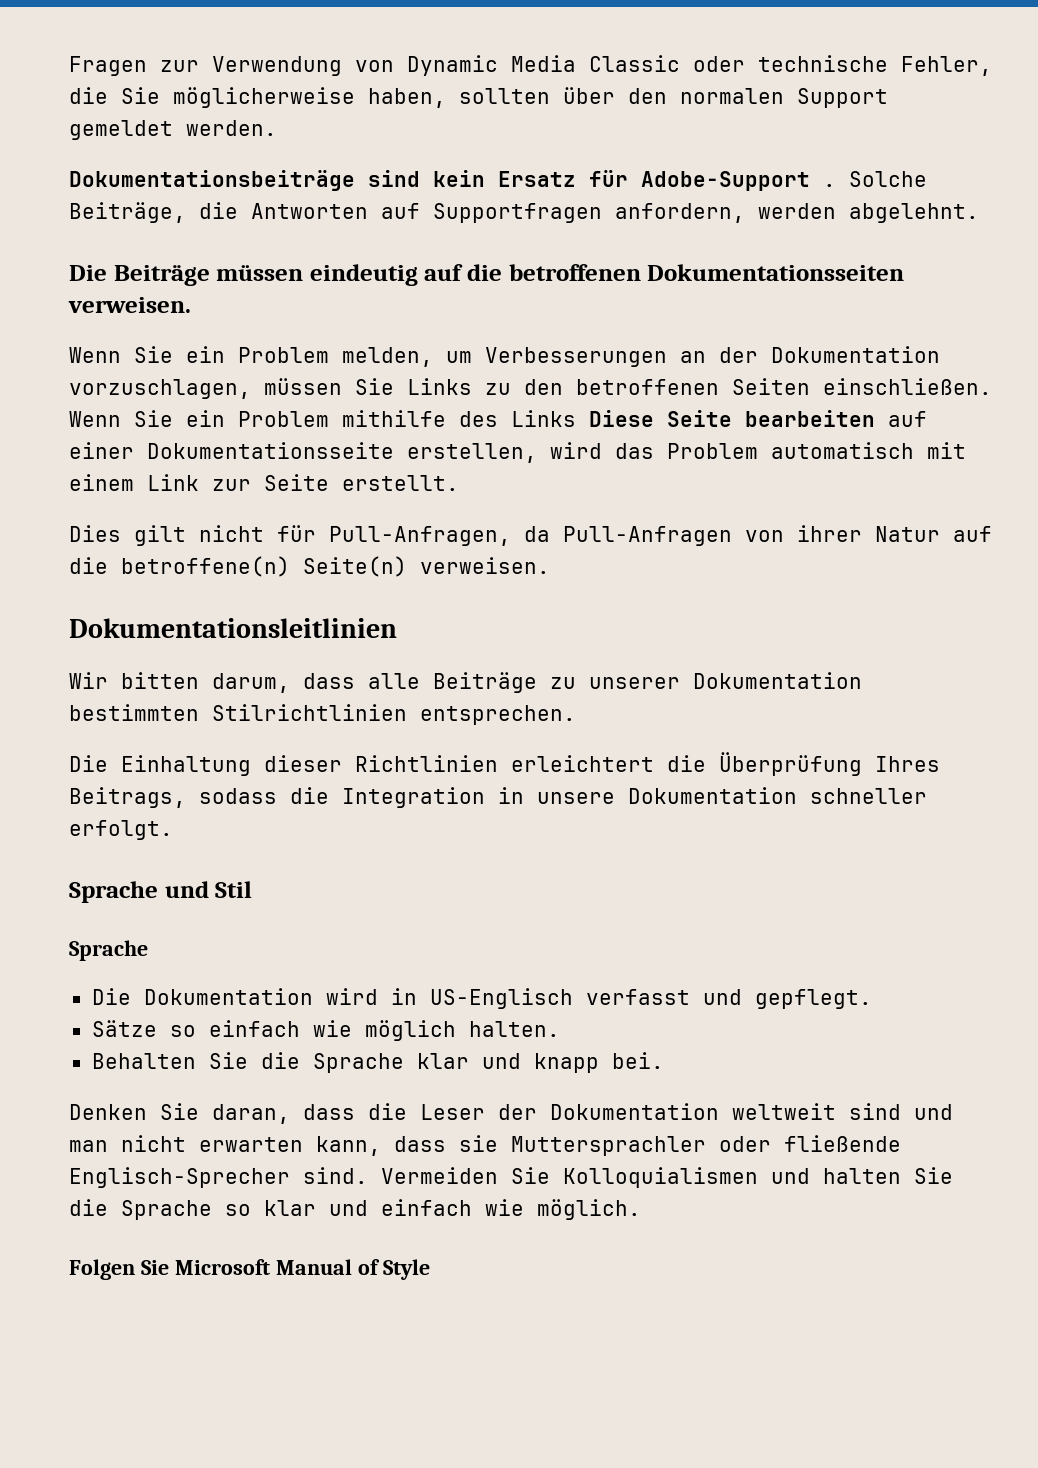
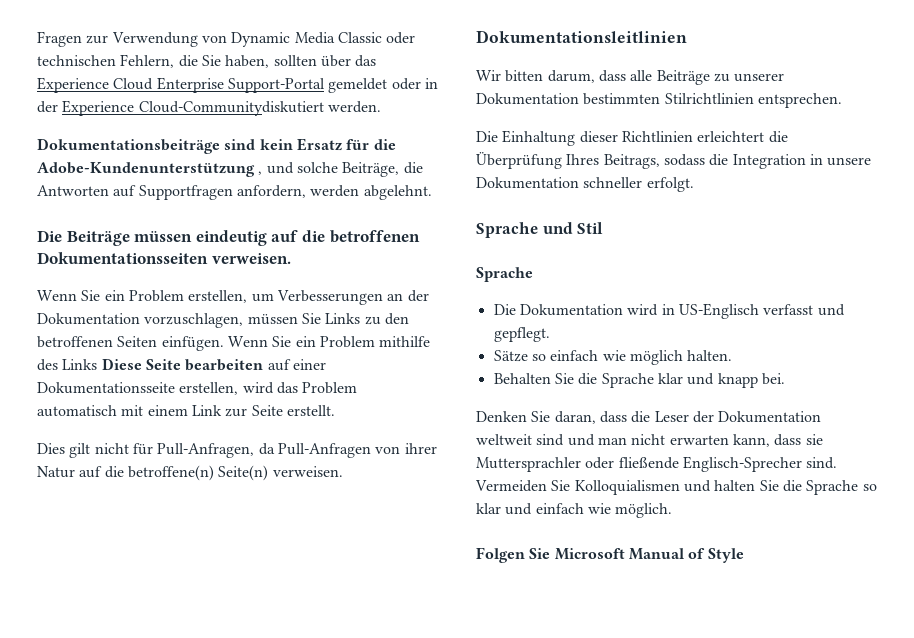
- Fragen zur Verwendung von Dynamic Media Classic oder technische Fehler, die Sie möglicherweise haben, sollten über den normalen Support gemeldet werden.
+ Fragen zur Verwendung von Dynamic Media Classic oder technischen Fehlern, die Sie haben, sollten über das Experience Cloud Enterprise Support-Portal gemeldet oder in der Experience Cloud-Communitydiskutiert werden.
- Dokumentationsbeiträge sind kein Ersatz für Adobe-Support . Solche Beiträge, die Antworten auf Supportfragen anfordern, werden abgelehnt.
+ Dokumentationsbeiträge sind kein Ersatz für die Adobe-Kundenunterstützung , und solche Beiträge, die Antworten auf Supportfragen anfordern, werden abgelehnt.
- Wenn Sie ein Problem melden, um Verbesserungen an der Dokumentation vorzuschlagen, müssen Sie Links zu den betroffenen Seiten einschließen.
+ Wenn Sie ein Problem erstellen, um Verbesserungen an der Dokumentation vorzuschlagen, müssen Sie Links zu den betroffenen Seiten einfügen.

